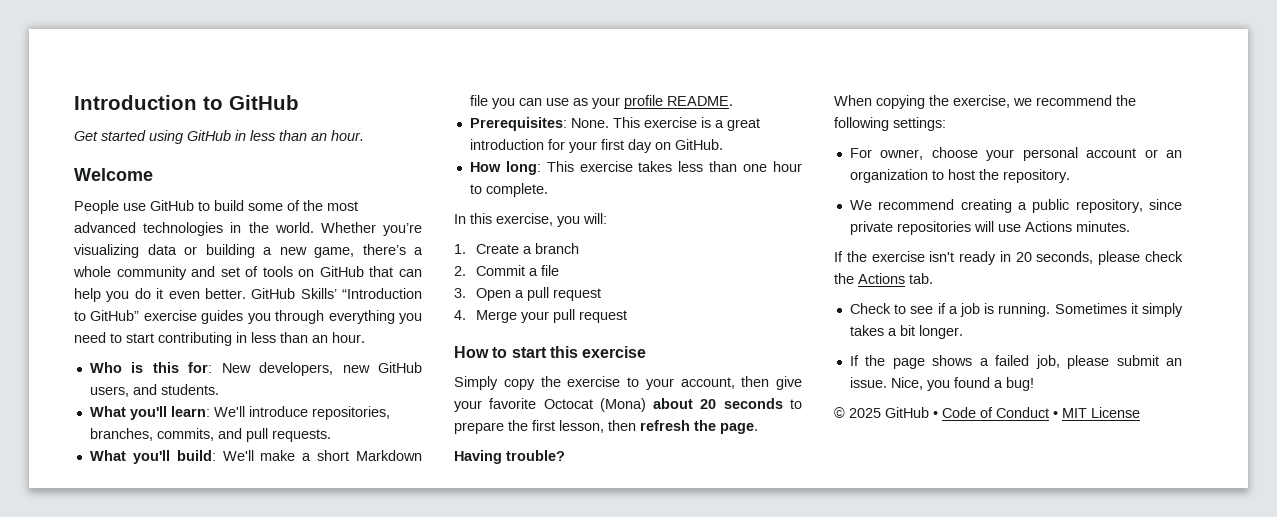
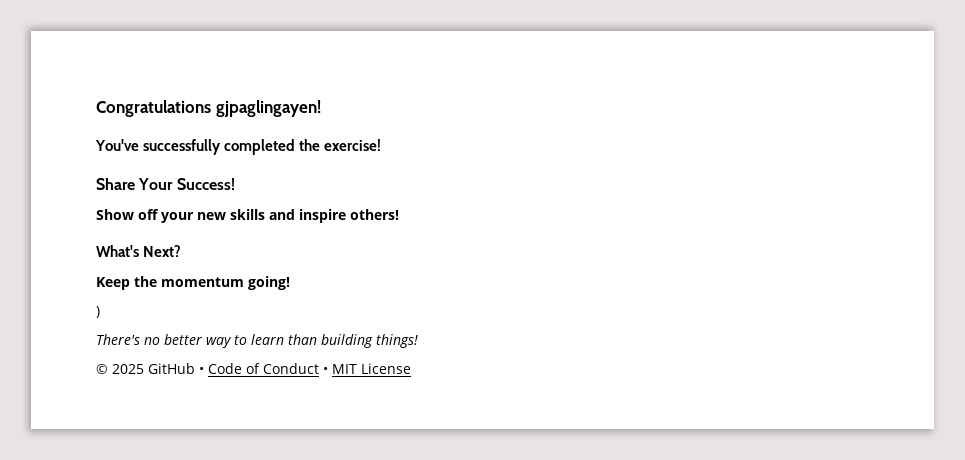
- Introduction to GitHub
- Get started using GitHub in less than an hour.
- Welcome
- People use GitHub to build some of the most advanced technologies in the world. Whether you’re visualizing data or building a new game, there’s a whole community and set of tools on GitHub that can help you do it even better. GitHub Skills’ “Introduction to GitHub” exercise guides you through everything you need to start contributing in less than an hour.
- Who is this for: New developers, new GitHub users, and students.
- What you'll learn: We'll introduce repositories, branches, commits, and pull requests.
- What you'll build: We'll make a short Markdown file you can use as your profile README.
- Prerequisites: None. This exercise is a great introduction for your first day on GitHub.
- How long: This exercise takes less than one hour to complete.
- In this exercise, you will:
- 1. Create a branch
- 2. Commit a file
- 3. Open a pull request
- 4. Merge your pull request
- How to start this exercise
- Simply copy the exercise to your account, then give your favorite Octocat (Mona) about 20 seconds to prepare the first lesson, then refresh the page.
- Having trouble?
- When copying the exercise, we recommend the following settings:
- For owner, choose your personal account or an organization to host the repository.
- We recommend creating a public repository, since private repositories will use Actions minutes.
- If the exercise isn't ready in 20 seconds, please check the Actions tab.
- Check to see if a job is running. Sometimes it simply takes a bit longer.
- If the page shows a failed job, please submit an issue. Nice, you found a bug!
+ Congratulations gjpaglingayen!
+ You've successfully completed the exercise!
+ Share Your Success!
+ Show off your new skills and inspire others!
+ What's Next?
+ Keep the momentum going!
+ )
+ There's no better way to learn than building things!

